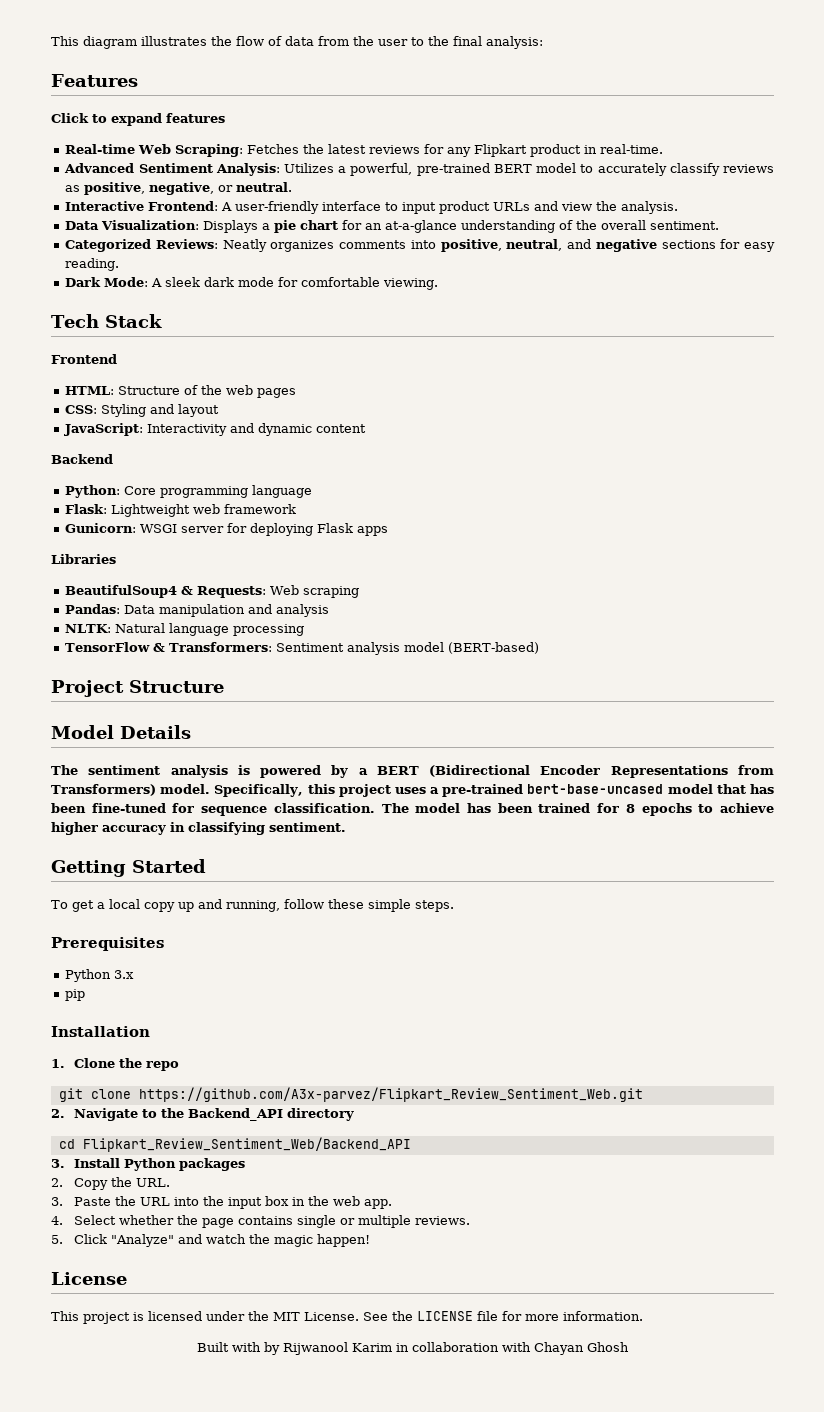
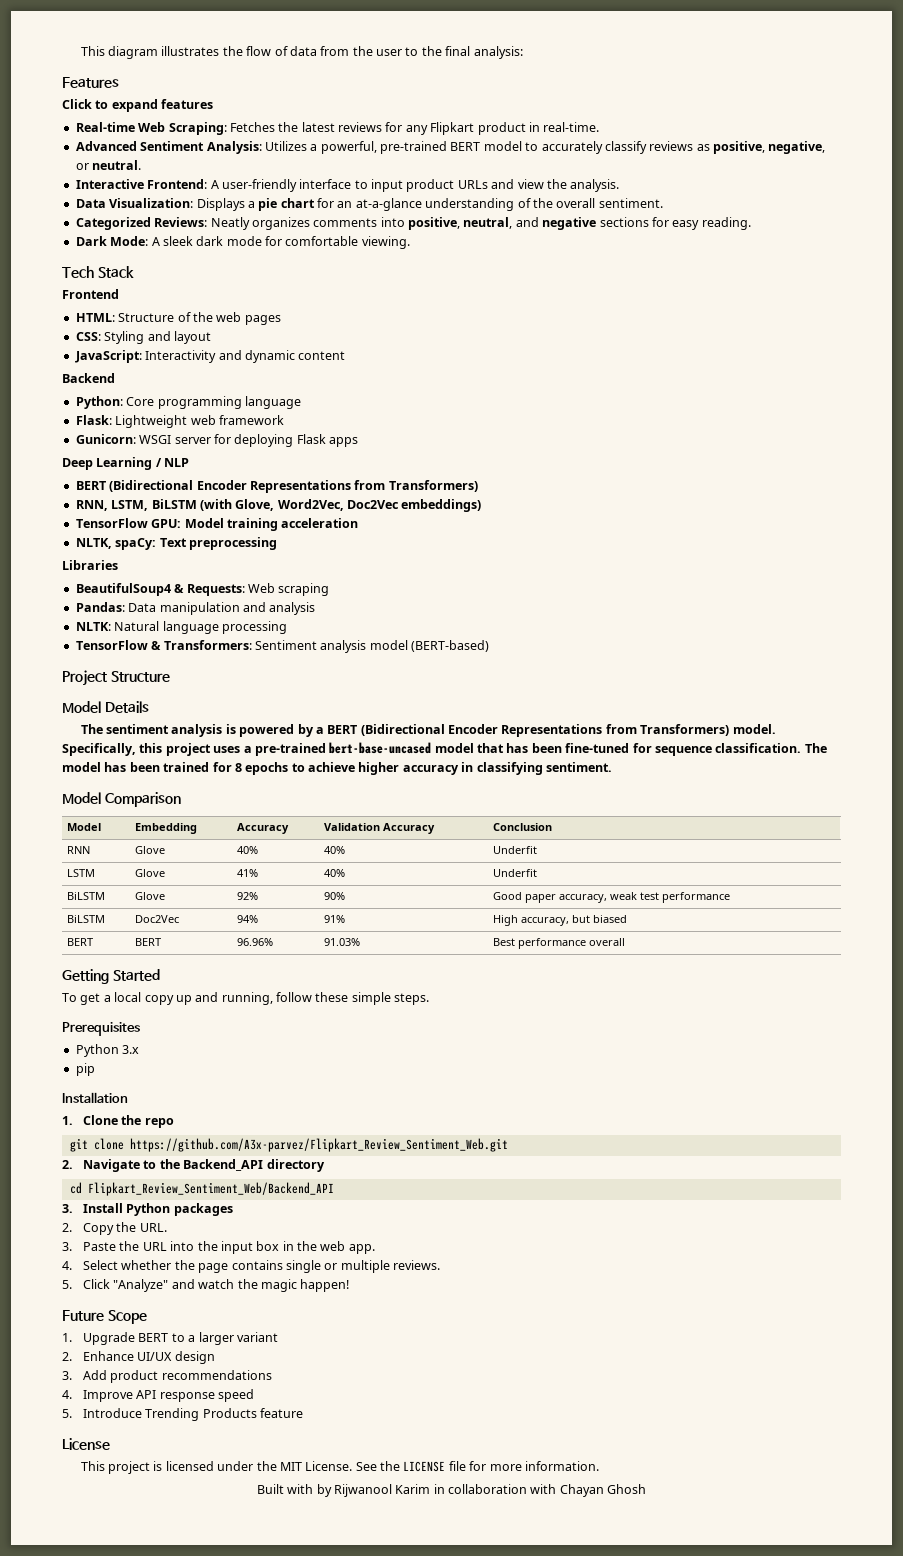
+ Deep Learning / NLP
+ BERT (Bidirectional Encoder Representations from Transformers)
+ RNN, LSTM, BiLSTM (with Glove, Word2Vec, Doc2Vec embeddings)
+ TensorFlow GPU: Model training acceleration
+ NLTK, spaCy: Text preprocessing
+ Model Comparison
+ Model | Embedding | Accuracy | Validation Accuracy | Conclusion
+ RNN | Glove | 40% | 40% | Underfit
+ LSTM | Glove | 41% | 40% | Underfit
+ BiLSTM | Glove | 92% | 90% | Good paper accuracy, weak test performance
+ BiLSTM | Doc2Vec | 94% | 91% | High accuracy, but biased
+ BERT | BERT | 96.96% | 91.03% | Best performance overall
+ Future Scope
+ 1. Upgrade BERT to a larger variant
+ 2. Enhance UI/UX design
+ 3. Add product recommendations
+ 4. Improve API response speed
+ 5. Introduce Trending Products feature

